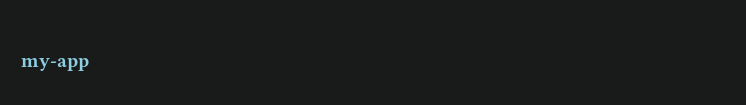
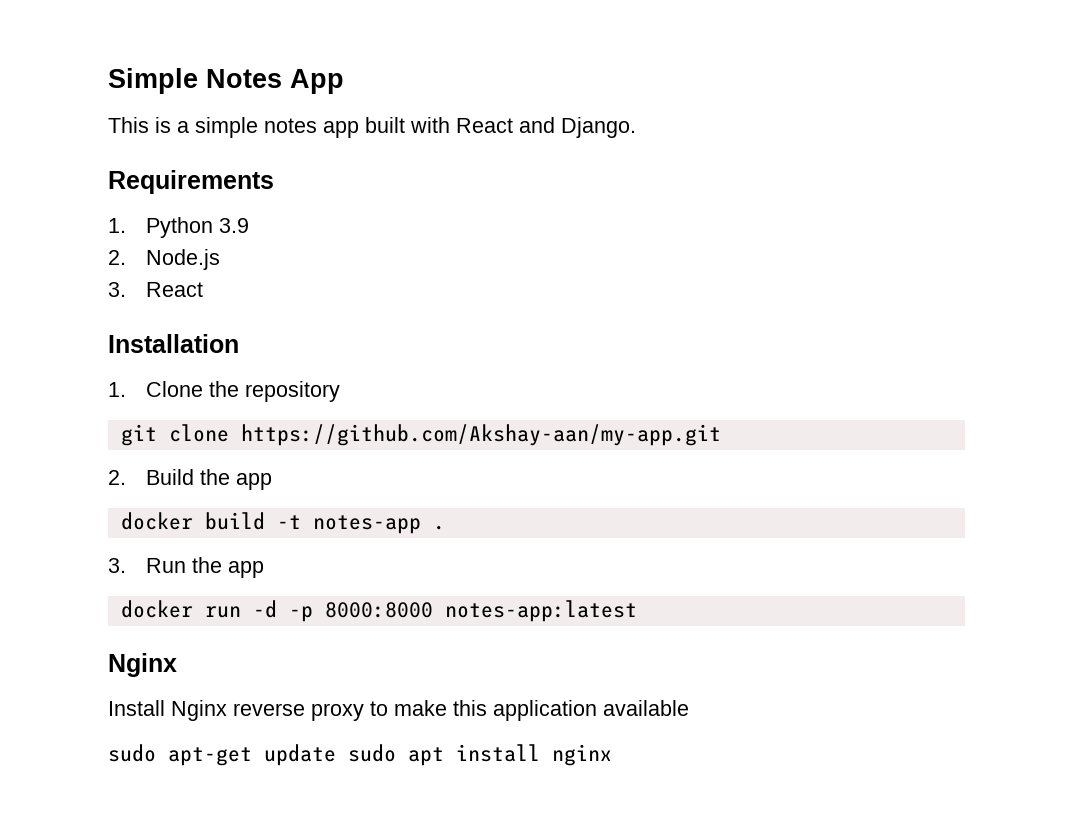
- my-app
+ Simple Notes App
+ This is a simple notes app built with React and Django.
+ Requirements
+ 1. Python 3.9
+ 2. Node.js
+ 3. React
+ Installation
+ 1. Clone the repository
+ git clone https://github.com/Akshay-aan/my-app.git
+ 2. Build the app
+ docker build -t notes-app .
+ 3. Run the app
+ docker run -d -p 8000:8000 notes-app:latest
+ Nginx
+ Install Nginx reverse proxy to make this application available
+ sudo apt-get update sudo apt install nginx

